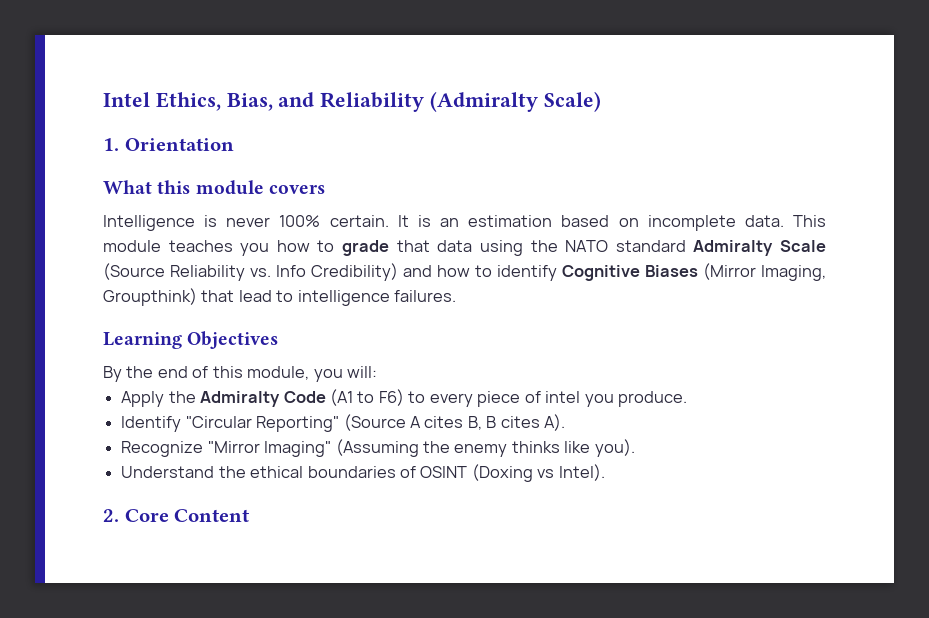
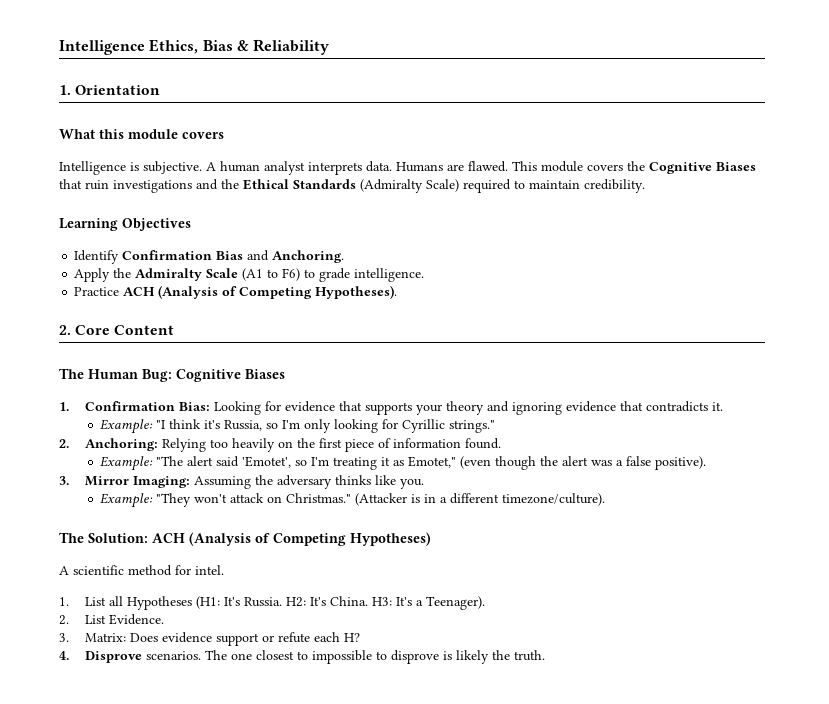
- Intel Ethics, Bias, and Reliability (Admiralty Scale)
+ Intelligence Ethics, Bias & Reliability
- Intelligence is never 100% certain. It is an estimation based on incomplete data. This module teaches you how to grade that data using the NATO standard Admiralty Scale (Source Reliability vs. Info Credibility) and how to identify Cognitive Biases (Mirror Imaging, Groupthink) that lead to intelligence failures.
+ Intelligence is subjective. A human analyst interprets data. Humans are flawed. This module covers the Cognitive Biases that ruin investigations and the Ethical Standards (Admiralty Scale) required to maintain credibility.
  Learning Objectives
- By the end of this module, you will:
+ Identify Confirmation Bias and Anchoring.
- Apply the Admiralty Code (A1 to F6) to every piece of intel you produce.
- Identify "Circular Reporting" (Source A cites B, B cites A).
- Recognize "Mirror Imaging" (Assuming the enemy thinks like you).
- Understand the ethical boundaries of OSINT (Doxing vs Intel).
+ Apply the Admiralty Scale (A1 to F6) to grade intelligence.
+ Practice ACH (Analysis of Competing Hypotheses).
  2. Core Content
+ The Human Bug: Cognitive Biases
+ 1. Confirmation Bias: Looking for evidence that supports your theory and ignoring evidence that contradicts it.
+ Example: "I think it's Russia, so I'm only looking for Cyrillic strings."
+ 2. Anchoring: Relying too heavily on the first piece of information found.
+ Example: "The alert said 'Emotet', so I'm treating it as Emotet," (even though the alert was a false positive).
+ 3. Mirror Imaging: Assuming the adversary thinks like you.
+ Example: "They won't attack on Christmas." (Attacker is in a different timezone/culture).
+ The Solution: ACH (Analysis of Competing Hypotheses)
+ A scientific method for intel.
+ 1. List all Hypotheses (H1: It's Russia. H2: It's China. H3: It's a Teenager).
+ 2. List Evidence.
+ 3. Matrix: Does evidence support or refute each H?
+ 4. Disprove scenarios. The one closest to impossible to disprove is likely the truth.

